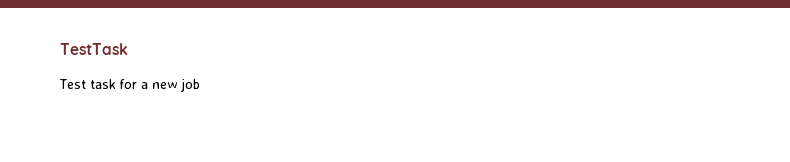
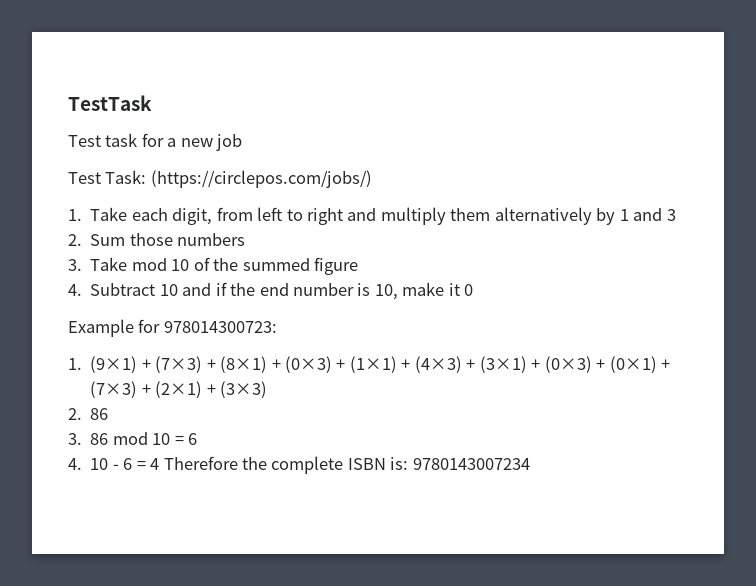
+ Test Task: (https://circlepos.com/jobs/)
+ 1. Take each digit, from left to right and multiply them alternatively by 1 and 3
+ 2. Sum those numbers
+ 3. Take mod 10 of the summed figure
+ 4. Subtract 10 and if the end number is 10, make it 0
+ Example for 978014300723:
+ 1. (9×1) + (7×3) + (8×1) + (0×3) + (1×1) + (4×3) + (3×1) + (0×3) + (0×1) + (7×3) + (2×1) + (3×3)
+ 2. 86
+ 3. 86 mod 10 = 6
+ 4. 10 - 6 = 4 Therefore the complete ISBN is: 9780143007234

